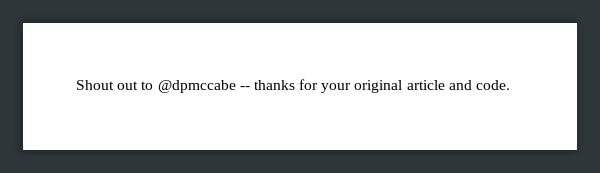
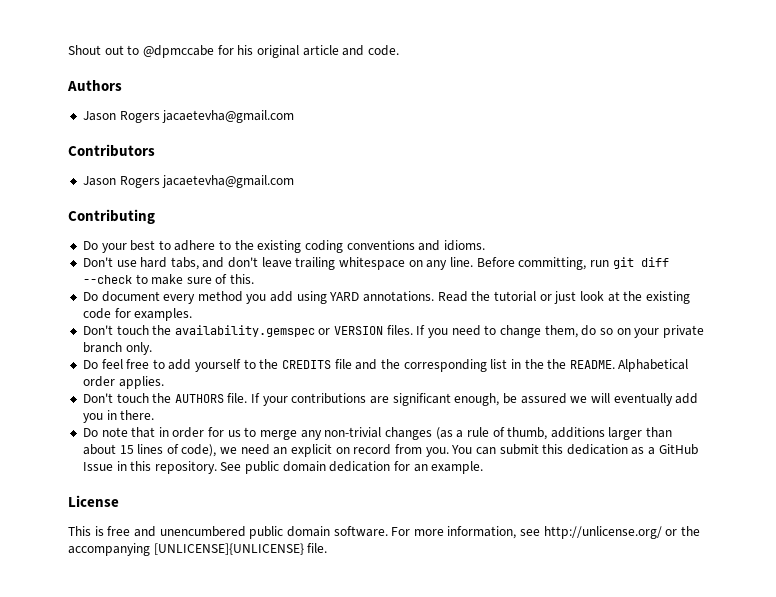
- Shout out to @dpmccabe -- thanks for your original article and code.
+ Shout out to @dpmccabe for his original article and code.
+ Authors
+ Jason Rogers jacaetevha@gmail.com
+ Contributors
+ Jason Rogers jacaetevha@gmail.com
+ Contributing
+ Do your best to adhere to the existing coding conventions and idioms.
+ Don't use hard tabs, and don't leave trailing whitespace on any line. Before committing, run git diff --check to make sure of this.
+ Do document every method you add using YARD annotations. Read the tutorial or just look at the existing code for examples.
+ Don't touch the availability.gemspec or VERSION files. If you need to change them, do so on your private branch only.
+ Do feel free to add yourself to the CREDITS file and the corresponding list in the the README. Alphabetical order applies.
+ Don't touch the AUTHORS file. If your contributions are significant enough, be assured we will eventually add you in there.
+ Do note that in order for us to merge any non-trivial changes (as a rule of thumb, additions larger than about 15 lines of code), we need an explicit on record from you. You can submit this dedication as a GitHub Issue in this repository. See public domain dedication for an example.
+ License
+ This is free and unencumbered public domain software. For more information, see http://unlicense.org/ or the accompanying [UNLICENSE]{UNLICENSE} file.

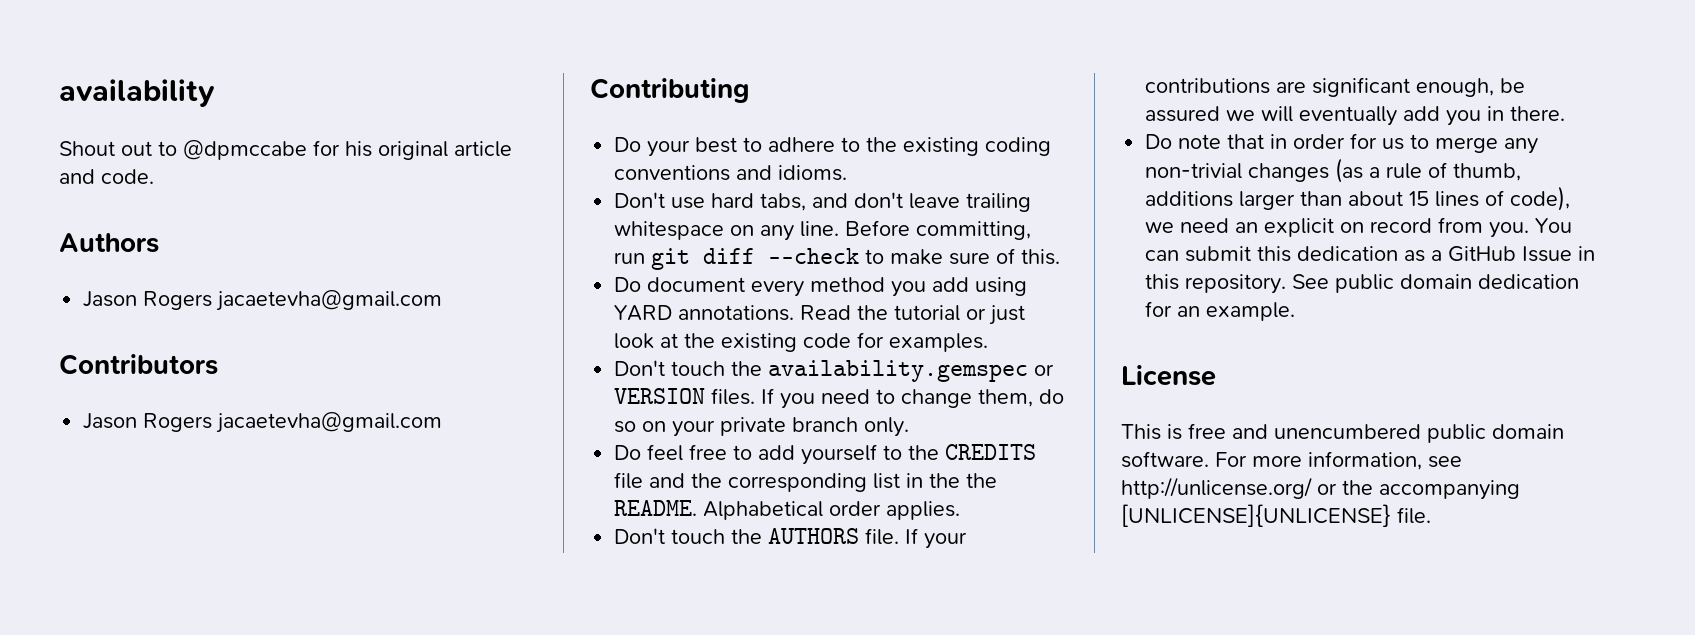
+ availability

